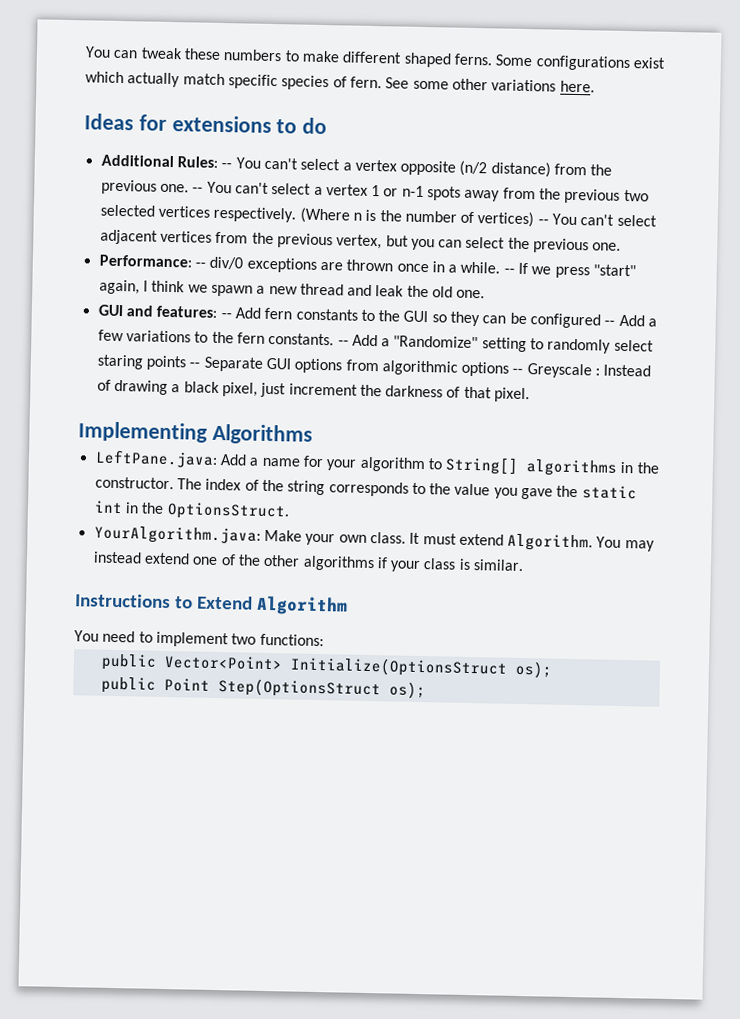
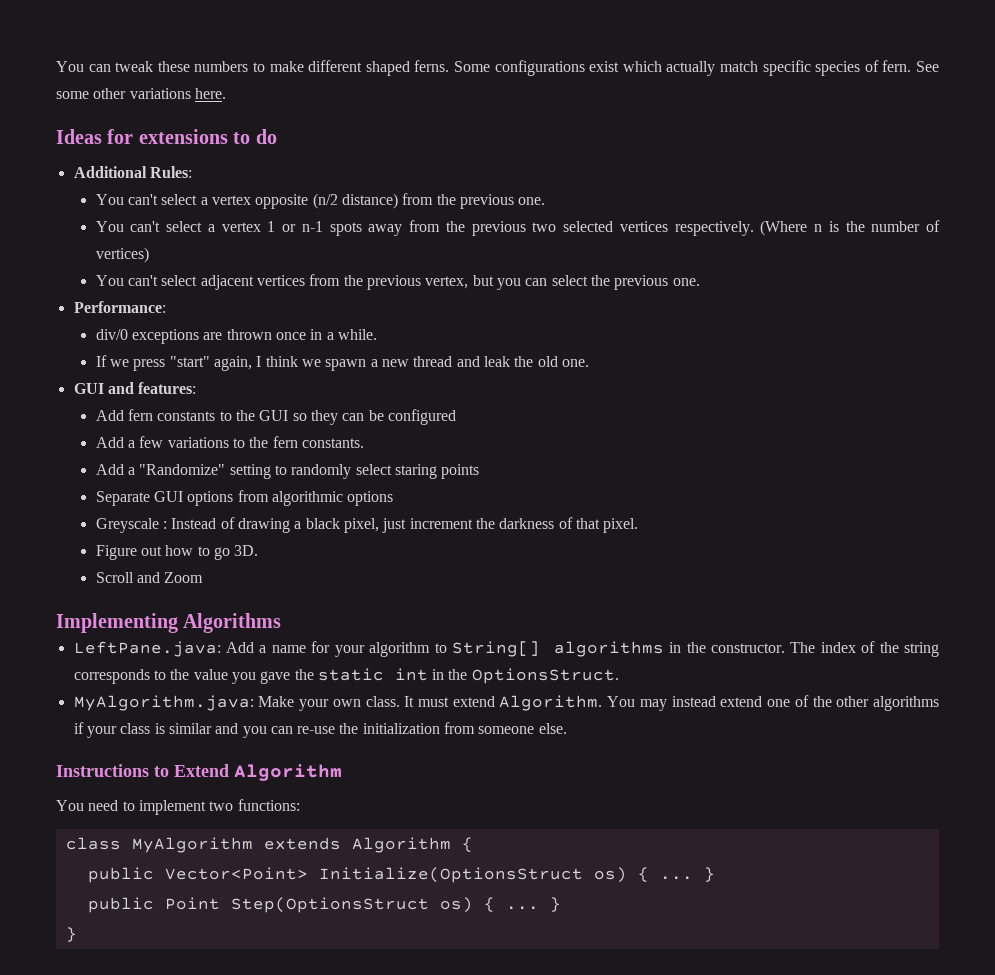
- Additional Rules: -- You can't select a vertex opposite (n/2 distance) from the previous one. -- You can't select a vertex 1 or n-1 spots away from the previous two selected vertices respectively.
+ Additional Rules:
+ You can't select a vertex opposite (n/2 distance) from the previous one.
+ You can't select a vertex 1 or n-1 spots away from the previous two selected vertices respectively.
- (Where n is the number of vertices) -- You can't select adjacent vertices from the previous vertex, but you can select the previous one.
+ (Where n is the number of vertices)
+ You can't select adjacent vertices from the previous vertex, but you can select the previous one.
- Performance: -- div/0 exceptions are thrown once in a while. -- If we press "start" again, I think we spawn a new thread and leak the old one.
+ Performance:
+ div/0 exceptions are thrown once in a while.
+ If we press "start" again, I think we spawn a new thread and leak the old one.
- GUI and features: -- Add fern constants to the GUI so they can be configured -- Add a few variations to the fern constants. -- Add a "Randomize" setting to randomly select staring points -- Separate GUI options from algorithmic options -- Greyscale : Instead of drawing a black pixel, just increment the darkness of that pixel.
+ GUI and features:
+ Add fern constants to the GUI so they can be configured
+ Add a few variations to the fern constants.
+ Add a "Randomize" setting to randomly select staring points
+ Separate GUI options from algorithmic options
+ Greyscale : Instead of drawing a black pixel, just increment the darkness of that pixel.
+ Figure out how to go 3D.
+ Scroll and Zoom
- YourAlgorithm.java: Make your own class.
+ MyAlgorithm.java: Make your own class.
- You may instead extend one of the other algorithms if your class is similar.
+ You may instead extend one of the other algorithms if your class is similar and you can re-use the initialization from someone else.
+ class MyAlgorithm extends Algorithm {
- public Vector<Point> Initialize(OptionsStruct os);
+ public Vector<Point> Initialize(OptionsStruct os) { ... }
- public Point Step(OptionsStruct os);
+ public Point Step(OptionsStruct os) { ... }
+ }

